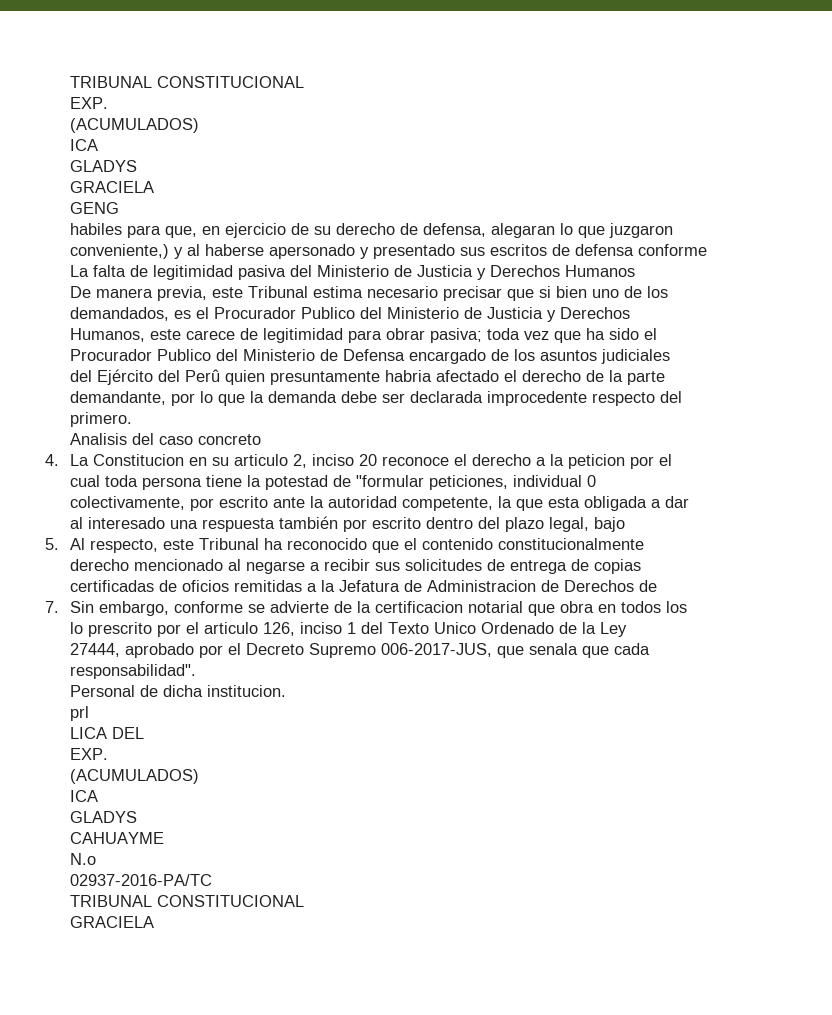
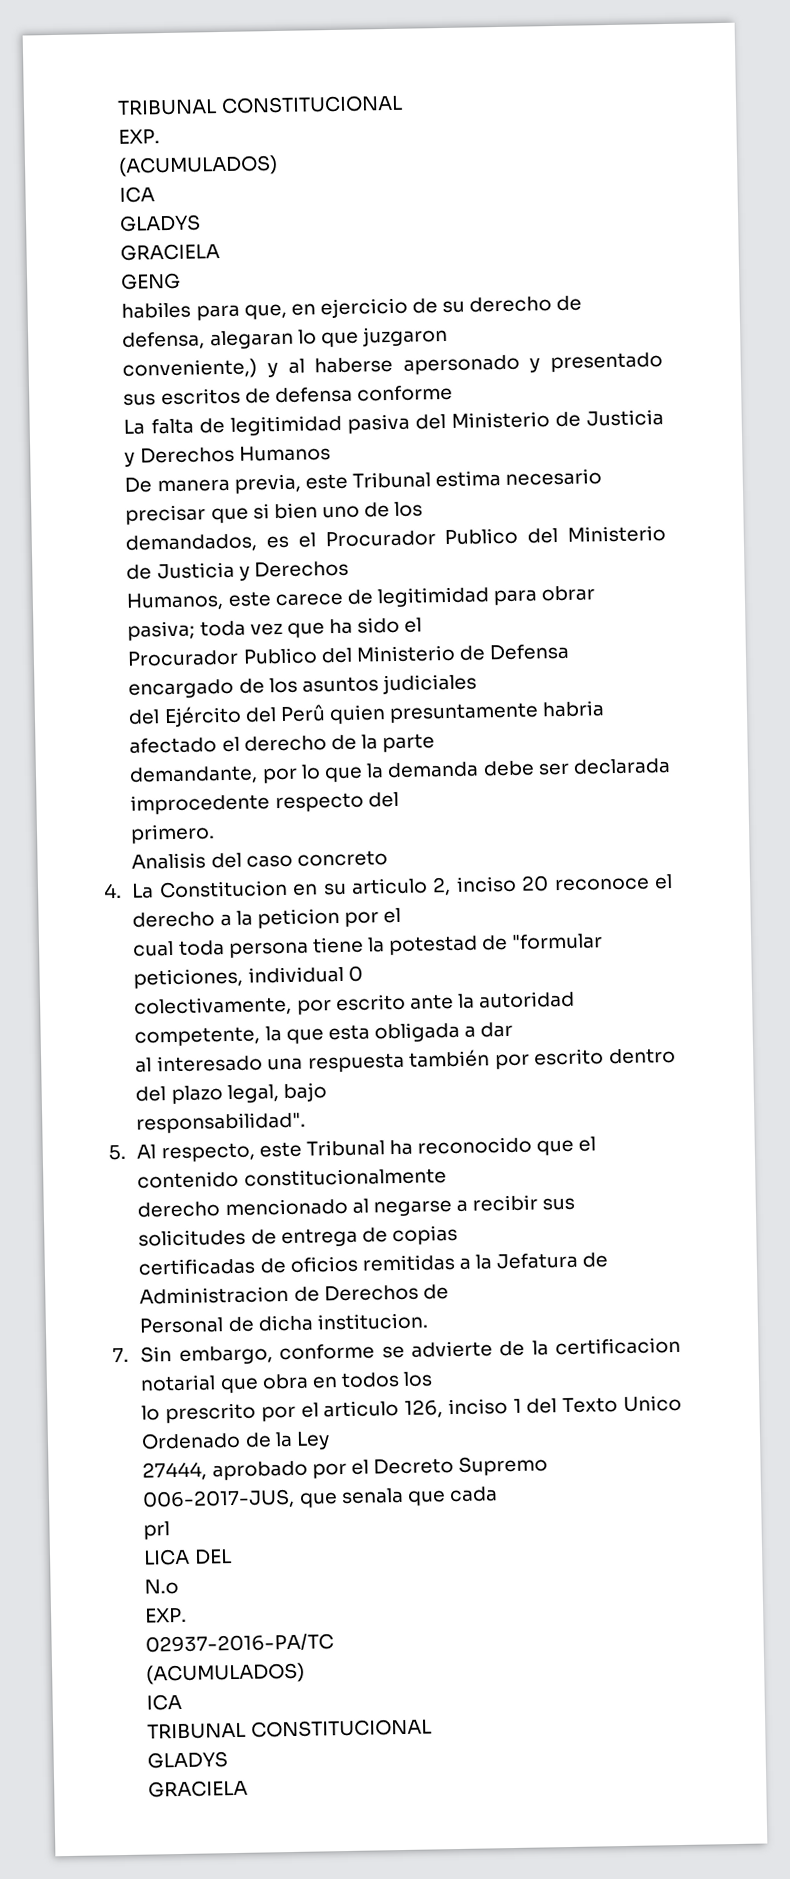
+ responsabilidad".
+ Personal de dicha institucion.
- responsabilidad".
- Personal de dicha institucion.
  LICA DEL
+ N.o
  EXP.
+ 02937-2016-PA/TC
  (ACUMULADOS)
  ICA
+ TRIBUNAL CONSTITUCIONAL
  GLADYS
- CAHUAYME
- N.o
- 02937-2016-PA/TC
- TRIBUNAL CONSTITUCIONAL

